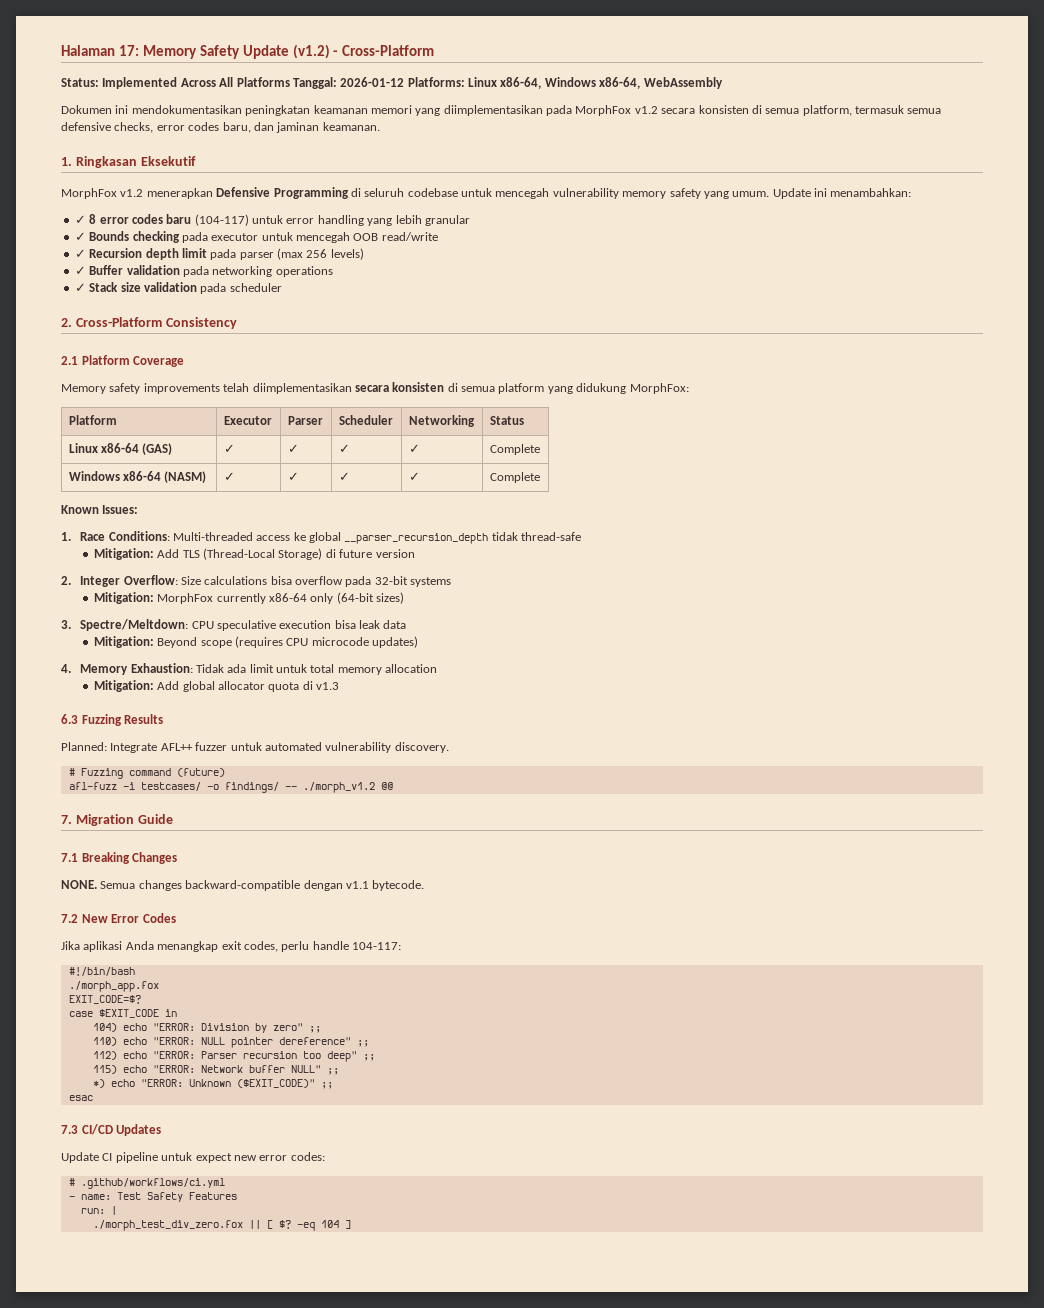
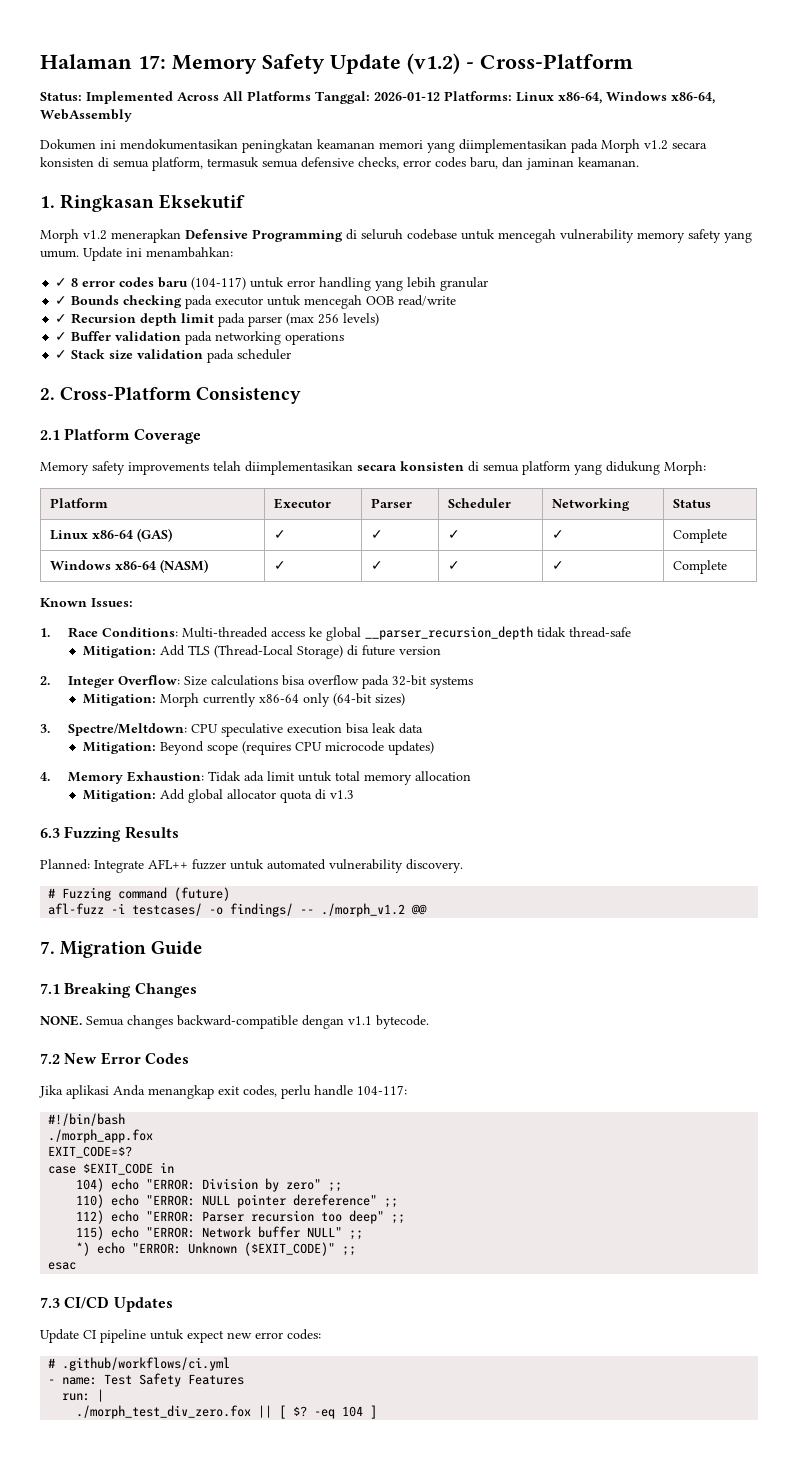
- Dokumen ini mendokumentasikan peningkatan keamanan memori yang diimplementasikan pada MorphFox v1.2 secara konsisten di semua platform, termasuk semua defensive checks, error codes baru, dan jaminan keamanan.
+ Dokumen ini mendokumentasikan peningkatan keamanan memori yang diimplementasikan pada Morph v1.2 secara konsisten di semua platform, termasuk semua defensive checks, error codes baru, dan jaminan keamanan.
- MorphFox v1.2 menerapkan Defensive Programming di seluruh codebase untuk mencegah vulnerability memory safety yang umum.
+ Morph v1.2 menerapkan Defensive Programming di seluruh codebase untuk mencegah vulnerability memory safety yang umum.
- Memory safety improvements telah diimplementasikan secara konsisten di semua platform yang didukung MorphFox:
+ Memory safety improvements telah diimplementasikan secara konsisten di semua platform yang didukung Morph:
- Mitigation: MorphFox currently x86-64 only (64-bit sizes)
+ Mitigation: Morph currently x86-64 only (64-bit sizes)

